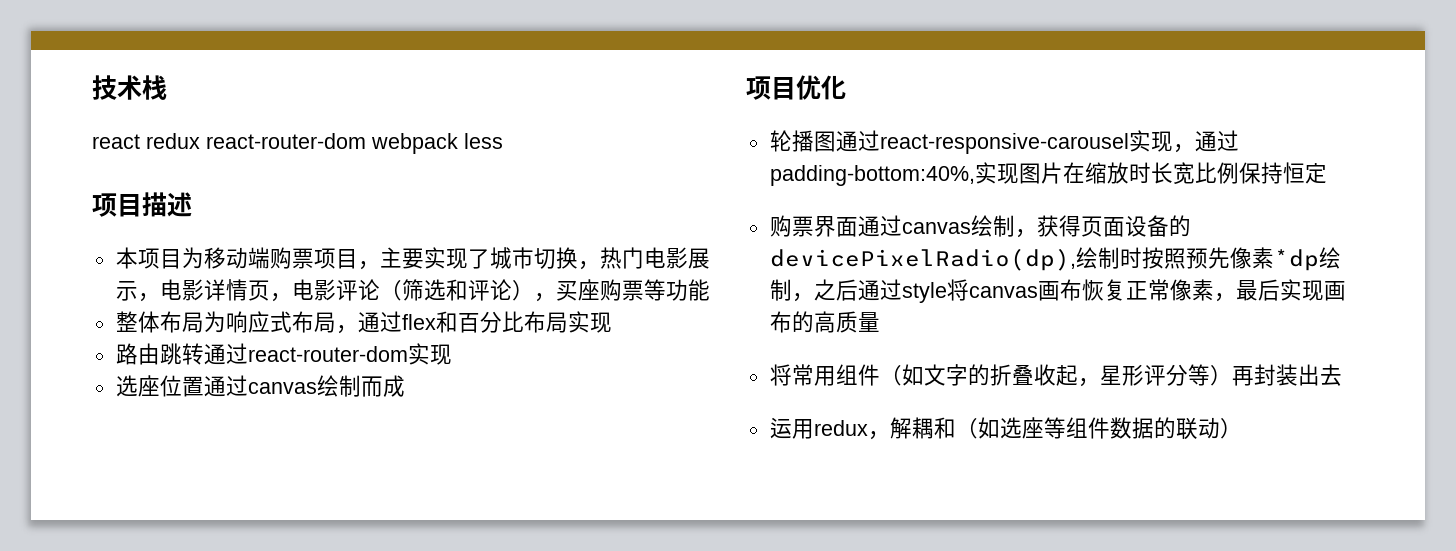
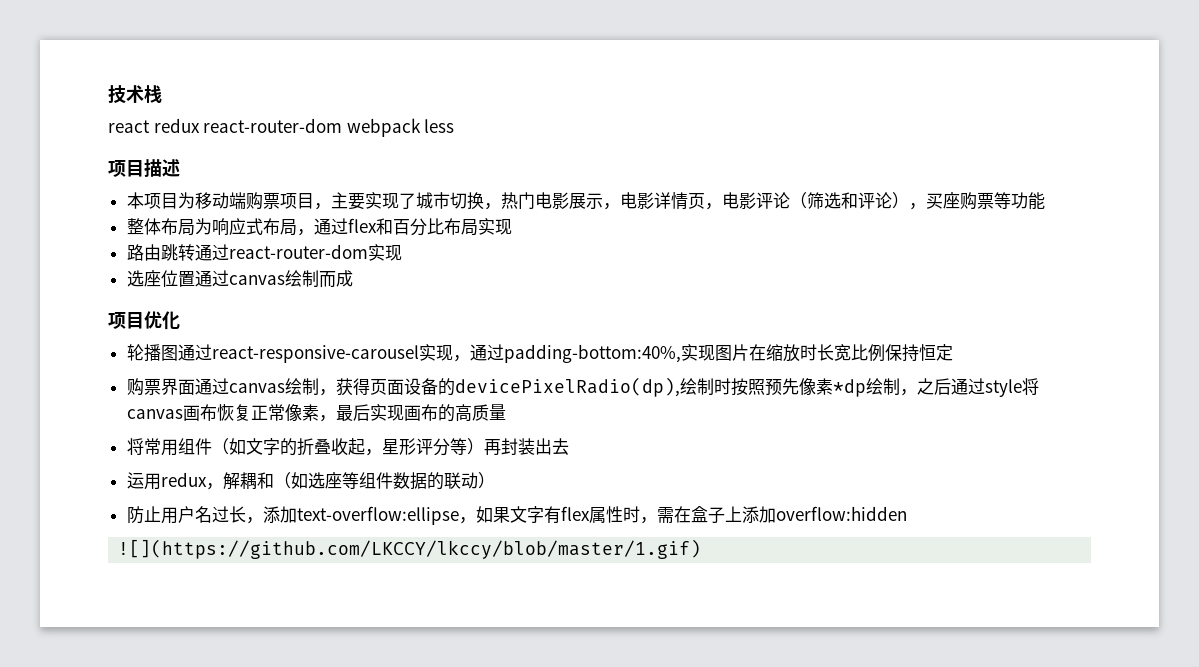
+ 防止用户名过长，添加text-overflow:ellipse，如果文字有flex属性时，需在盒子上添加overflow:hidden
+ ![](https://github.com/LKCCY/lkccy/blob/master/1.gif)

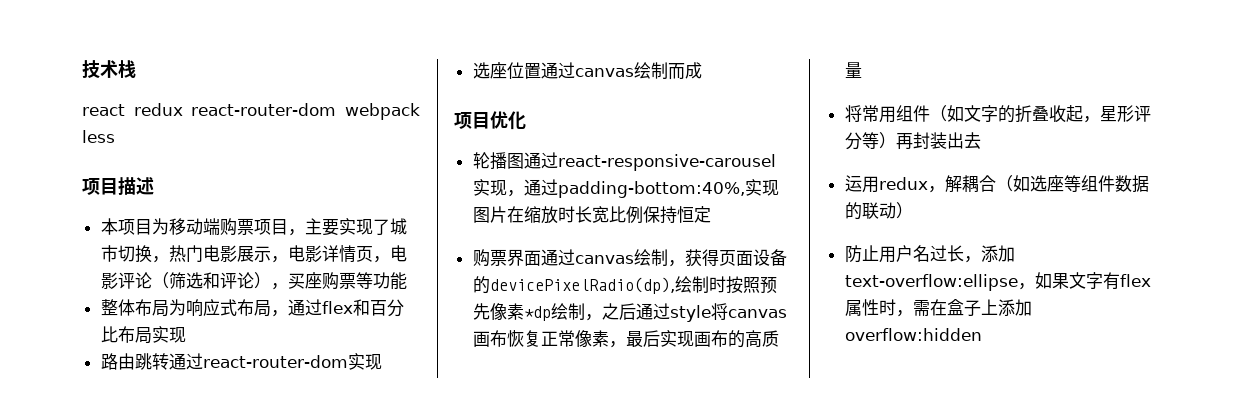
- 运用redux，解耦和（如选座等组件数据的联动）
+ 运用redux，解耦合（如选座等组件数据的联动）
- ![](https://github.com/LKCCY/lkccy/blob/master/1.gif)

